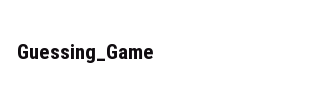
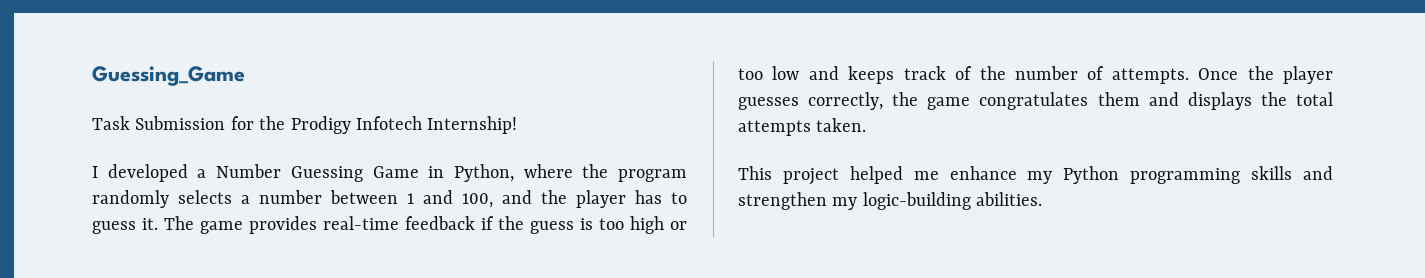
+ Task Submission for the Prodigy Infotech Internship!
+ I developed a Number Guessing Game in Python, where the program randomly selects a number between 1 and 100, and the player has to guess it. The game provides real-time feedback if the guess is too high or too low and keeps track of the number of attempts. Once the player guesses correctly, the game congratulates them and displays the total attempts taken.
+ This project helped me enhance my Python programming skills and strengthen my logic-building abilities.

